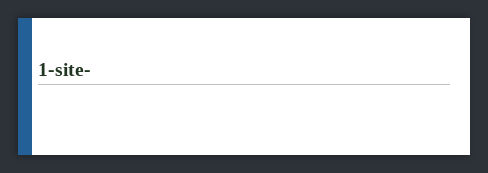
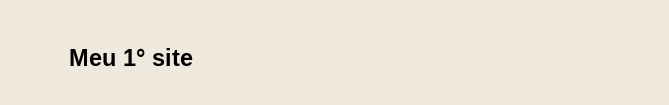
- 1-site-
+ Meu 1° site

